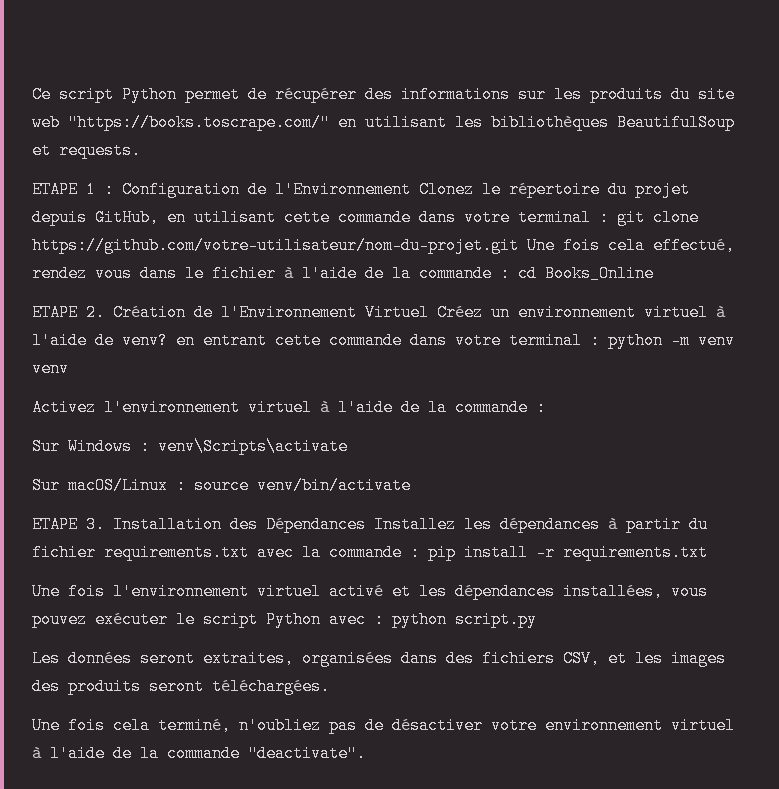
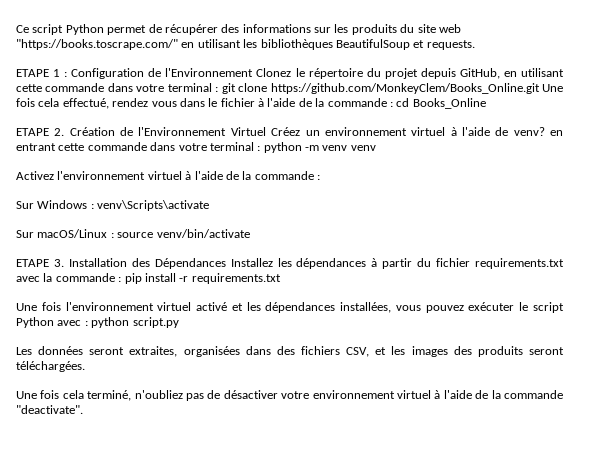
- ETAPE 1 : Configuration de l'Environnement Clonez le répertoire du projet depuis GitHub, en utilisant cette commande dans votre terminal : git clone https://github.com/votre-utilisateur/nom-du-projet.git Une fois cela effectué, rendez vous dans le fichier à l'aide de la commande : cd Books_Online
+ ETAPE 1 : Configuration de l'Environnement Clonez le répertoire du projet depuis GitHub, en utilisant cette commande dans votre terminal : git clone https://github.com/MonkeyClem/Books_Online.git Une fois cela effectué, rendez vous dans le fichier à l'aide de la commande : cd Books_Online

